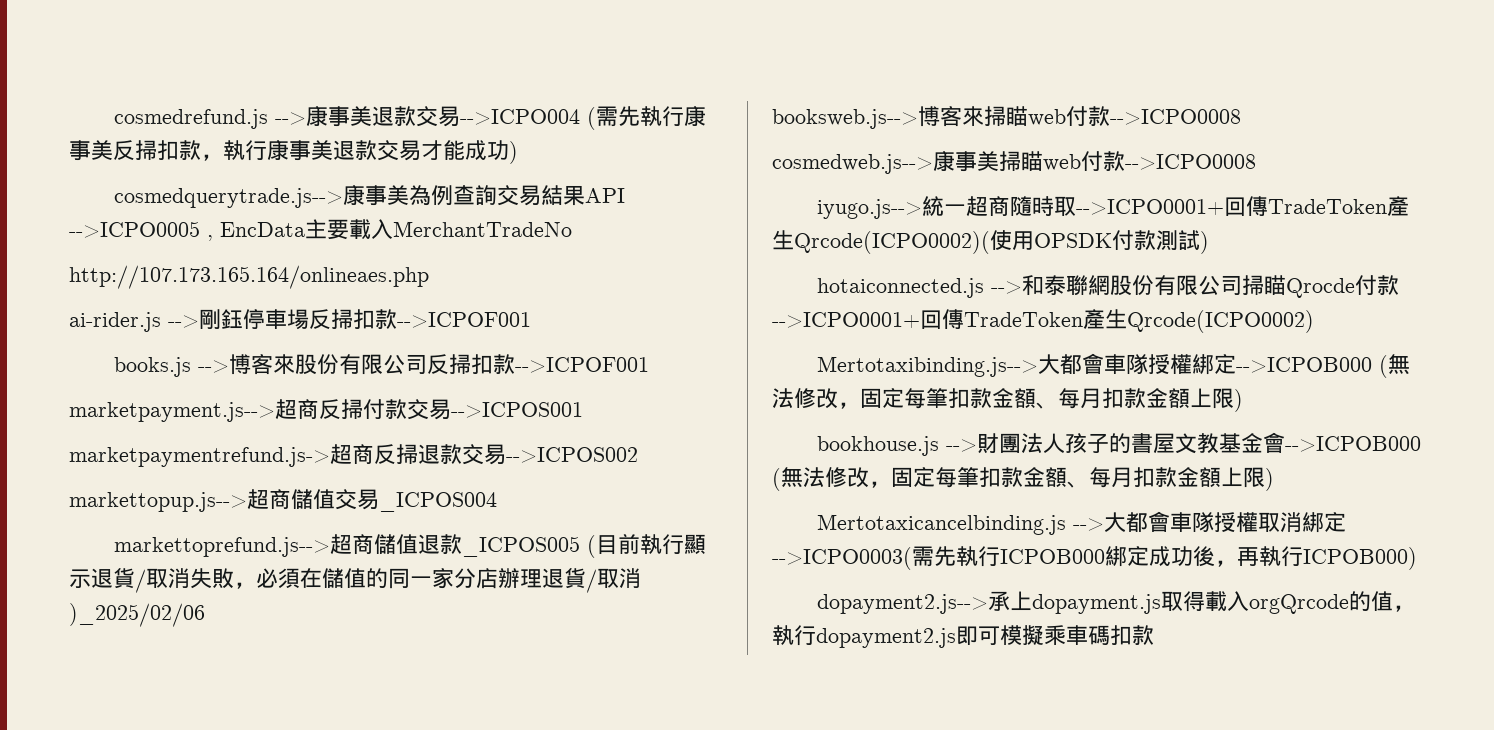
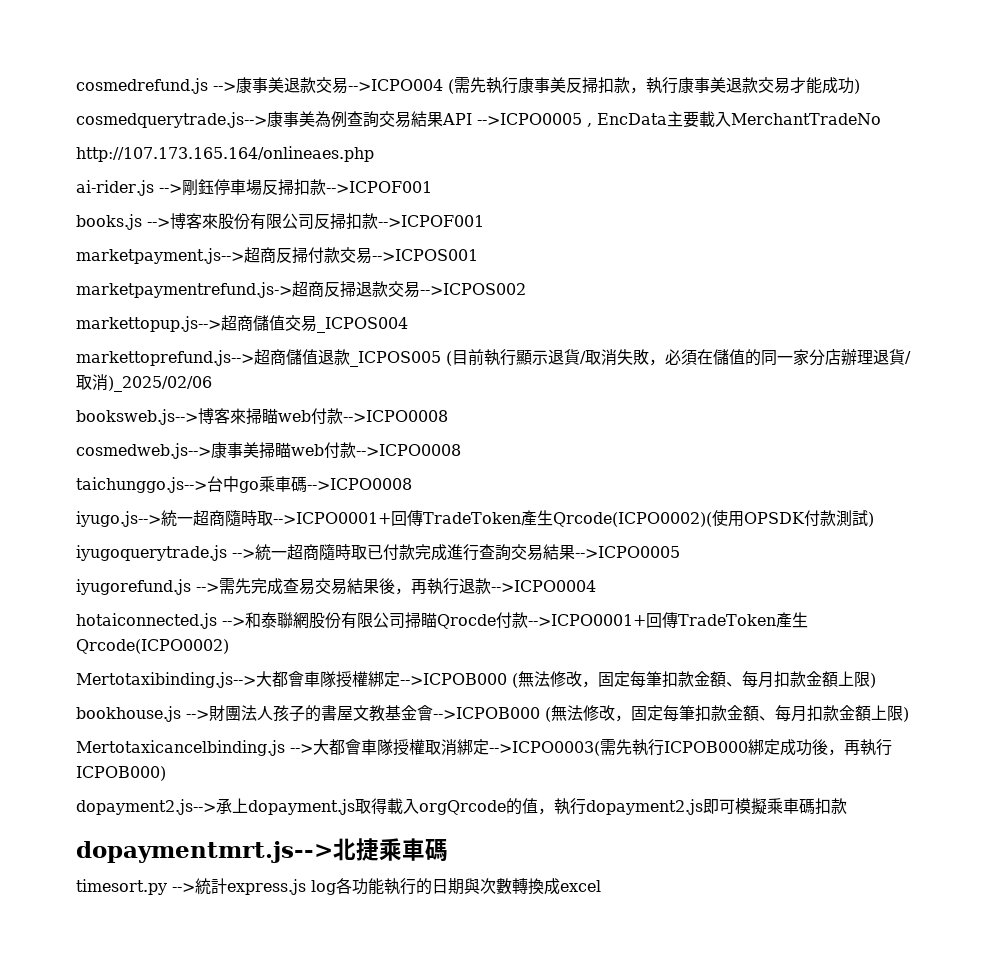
+ taichunggo.js-->台中go乘車碼-->ICPO0008
+ iyugoquerytrade.js -->統一超商隨時取已付款完成進行查詢交易結果-->ICPO0005
+ iyugorefund.js -->需先完成查易交易結果後，再執行退款-->ICPO0004
+ dopaymentmrt.js-->北捷乘車碼
+ timesort.py -->統計express.js log各功能執行的日期與次數轉換成excel

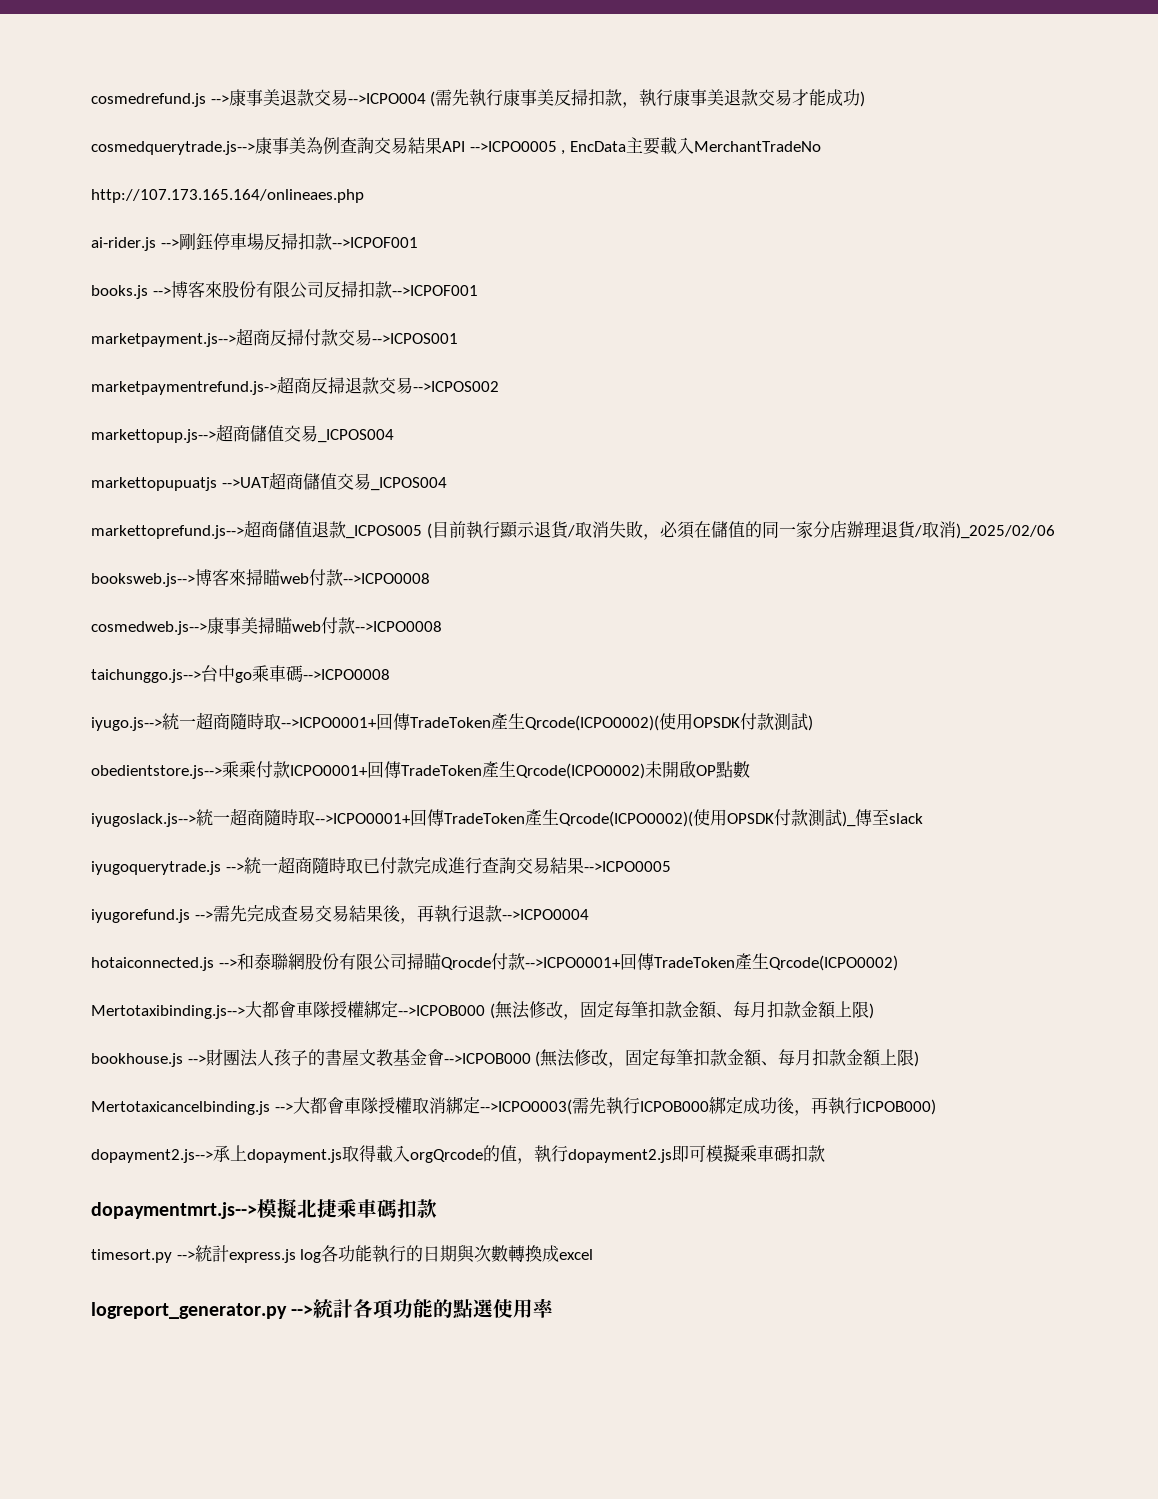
+ markettopupuatjs -->UAT超商儲值交易_ICPOS004
+ obedientstore.js-->乘乘付款ICPO0001+回傳TradeToken產生Qrcode(ICPO0002)未開啟OP點數
+ iyugoslack.js-->統一超商隨時取-->ICPO0001+回傳TradeToken產生Qrcode(ICPO0002)(使用OPSDK付款測試)_傳至slack
- dopaymentmrt.js-->北捷乘車碼
+ dopaymentmrt.js-->模擬北捷乘車碼扣款
+ logreport_generator.py -->統計各項功能的點選使用率

